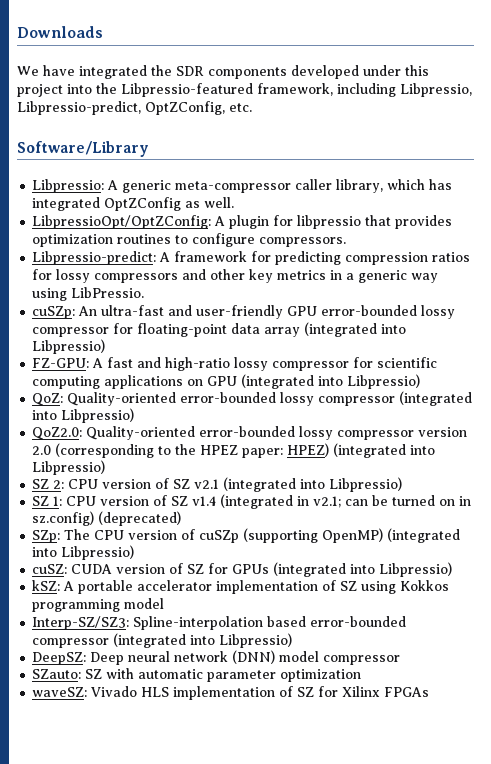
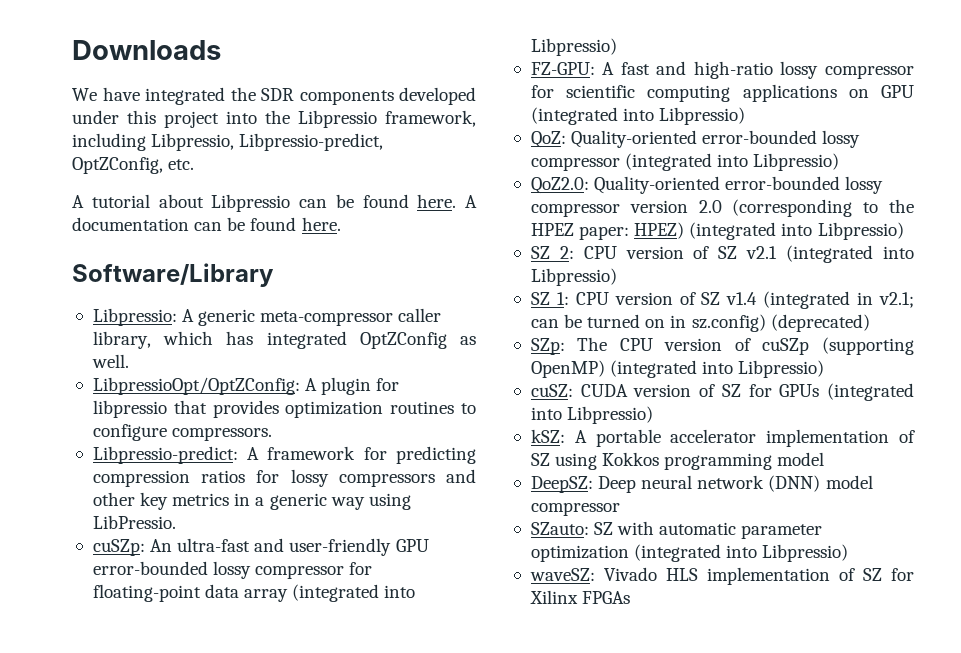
- We have integrated the SDR components developed under this project into the Libpressio-featured framework, including Libpressio, Libpressio-predict, OptZConfig, etc.
+ We have integrated the SDR components developed under this project into the Libpressio framework, including Libpressio, Libpressio-predict, OptZConfig, etc.
+ A tutorial about Libpressio can be found here. A documentation can be found here.
- Interp-SZ/SZ3: Spline-interpolation based error-bounded compressor (integrated into Libpressio)
- SZauto: SZ with automatic parameter optimization
+ SZauto: SZ with automatic parameter optimization (integrated into Libpressio)

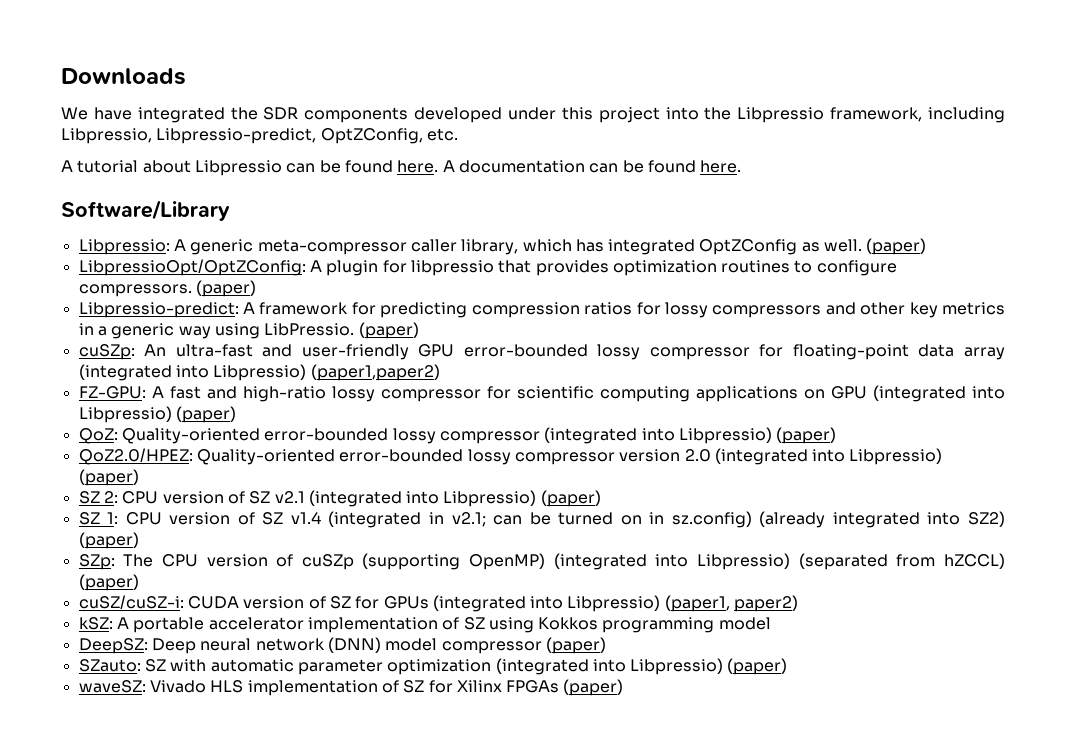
- Libpressio: A generic meta-compressor caller library, which has integrated OptZConfig as well.
+ Libpressio: A generic meta-compressor caller library, which has integrated OptZConfig as well. (paper)
- LibpressioOpt/OptZConfig: A plugin for libpressio that provides optimization routines to configure compressors.
+ LibpressioOpt/OptZConfig: A plugin for libpressio that provides optimization routines to configure compressors. (paper)
- Libpressio-predict: A framework for predicting compression ratios for lossy compressors and other key metrics in a generic way using LibPressio.
+ Libpressio-predict: A framework for predicting compression ratios for lossy compressors and other key metrics in a generic way using LibPressio. (paper)
- cuSZp: An ultra-fast and user-friendly GPU error-bounded lossy compressor for floating-point data array (integrated into Libpressio)
+ cuSZp: An ultra-fast and user-friendly GPU error-bounded lossy compressor for floating-point data array (integrated into Libpressio) (paper1,paper2)
- FZ-GPU: A fast and high-ratio lossy compressor for scientific computing applications on GPU (integrated into Libpressio)
+ FZ-GPU: A fast and high-ratio lossy compressor for scientific computing applications on GPU (integrated into Libpressio) (paper)
- QoZ: Quality-oriented error-bounded lossy compressor (integrated into Libpressio)
- QoZ2.0: Quality-oriented error-bounded lossy compressor version 2.0 (corresponding to the HPEZ paper: HPEZ) (integrated into Libpressio)
+ QoZ: Quality-oriented error-bounded lossy compressor (integrated into Libpressio) (paper)
+ QoZ2.0/HPEZ: Quality-oriented error-bounded lossy compressor version 2.0 (integrated into Libpressio) (paper)
- SZ 2: CPU version of SZ v2.1 (integrated into Libpressio)
+ SZ 2: CPU version of SZ v2.1 (integrated into Libpressio) (paper)
- SZ 1: CPU version of SZ v1.4 (integrated in v2.1; can be turned on in sz.config) (deprecated)
+ SZ 1: CPU version of SZ v1.4 (integrated in v2.1; can be turned on in sz.config) (already integrated into SZ2) (paper)
- SZp: The CPU version of cuSZp (supporting OpenMP) (integrated into Libpressio)
- cuSZ: CUDA version of SZ for GPUs (integrated into Libpressio)
+ SZp: The CPU version of cuSZp (supporting OpenMP) (integrated into Libpressio) (separated from hZCCL) (paper)
+ cuSZ/cuSZ-i: CUDA version of SZ for GPUs (integrated into Libpressio) (paper1, paper2)
- DeepSZ: Deep neural network (DNN) model compressor
+ DeepSZ: Deep neural network (DNN) model compressor (paper)
- SZauto: SZ with automatic parameter optimization (integrated into Libpressio)
+ SZauto: SZ with automatic parameter optimization (integrated into Libpressio) (paper)
- waveSZ: Vivado HLS implementation of SZ for Xilinx FPGAs
+ waveSZ: Vivado HLS implementation of SZ for Xilinx FPGAs (paper)

